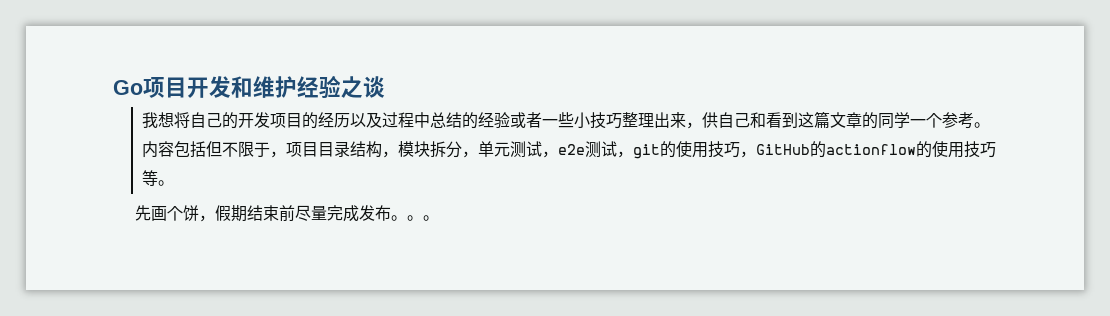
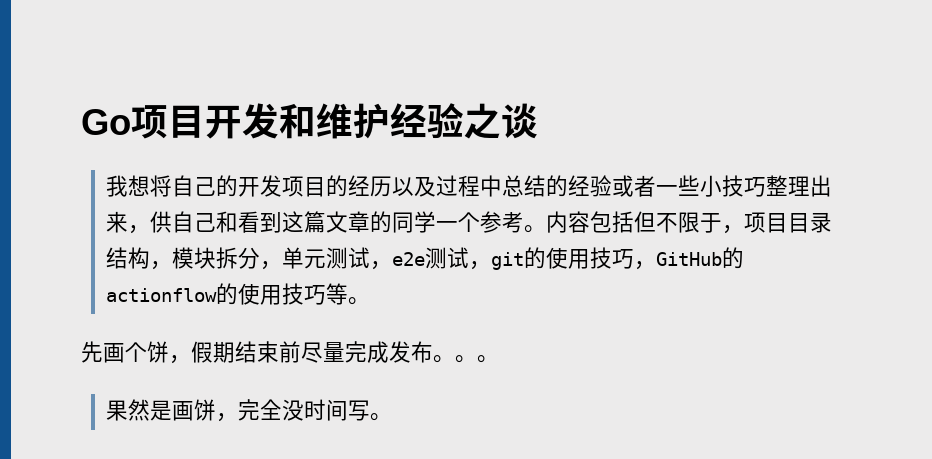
+ 果然是画饼，完全没时间写。

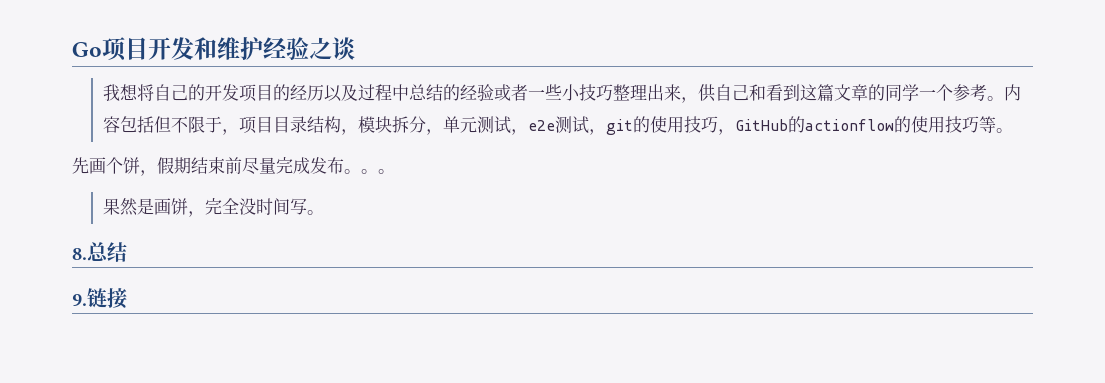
+ 8.总结
+ 9.链接

